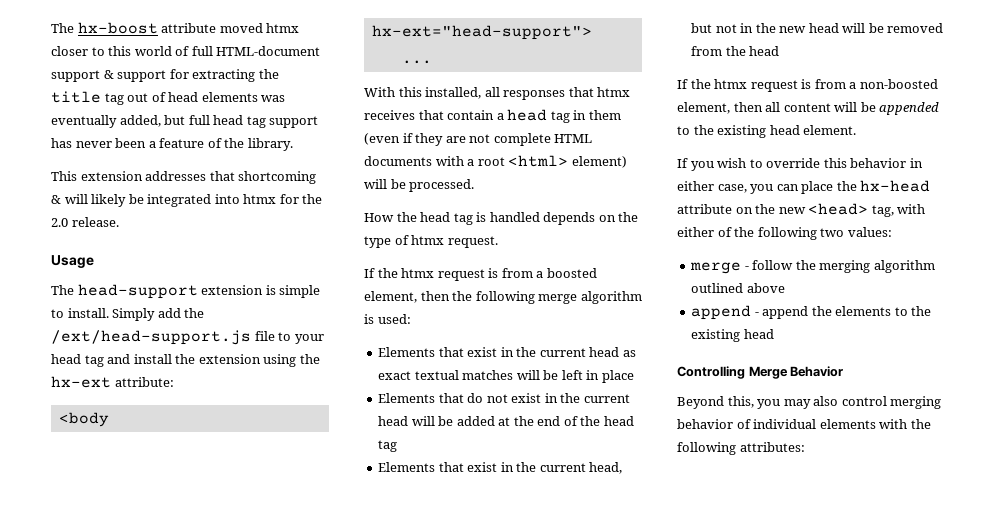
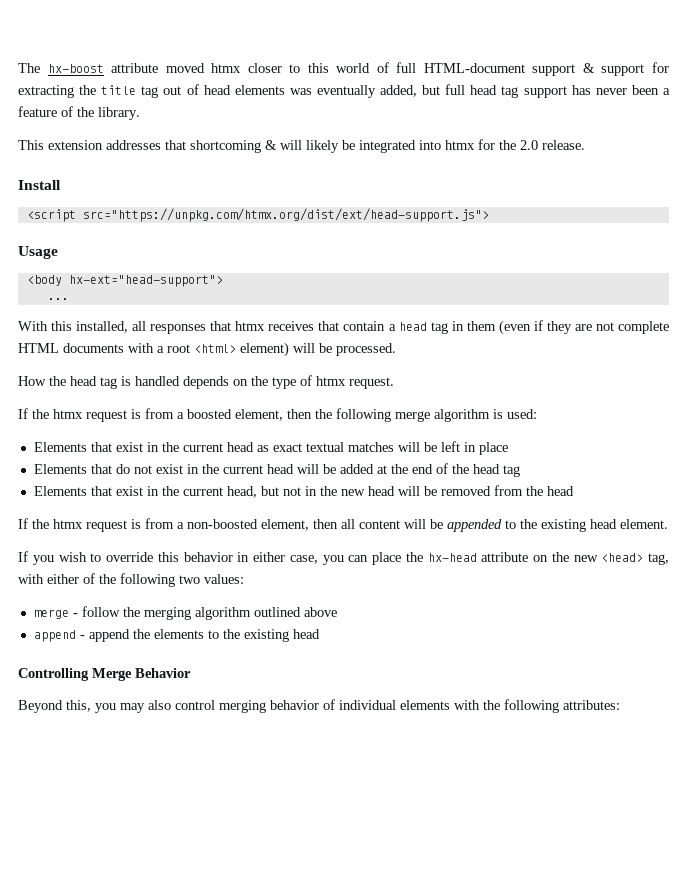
+ Install
+ <script src="https://unpkg.com/htmx.org/dist/ext/head-support.js">
  Usage
- The head-support extension is simple to install. Simply add the /ext/head-support.js file to your head tag and install the extension using the hx-ext attribute:

